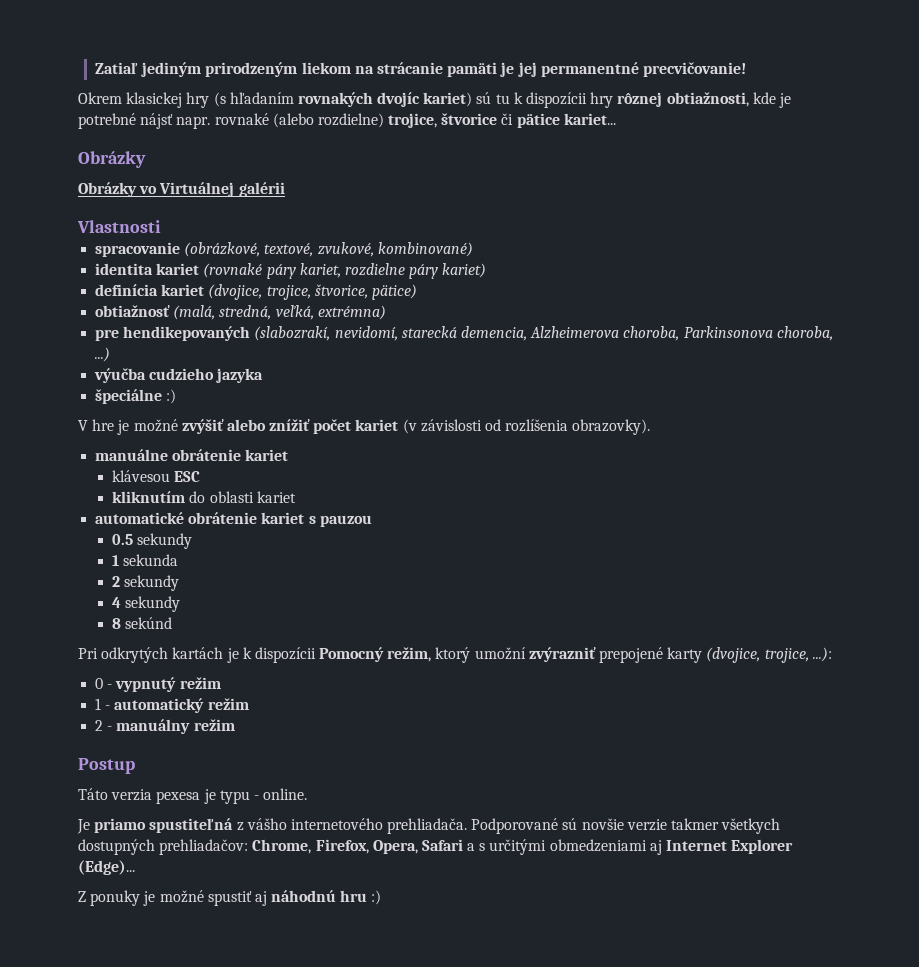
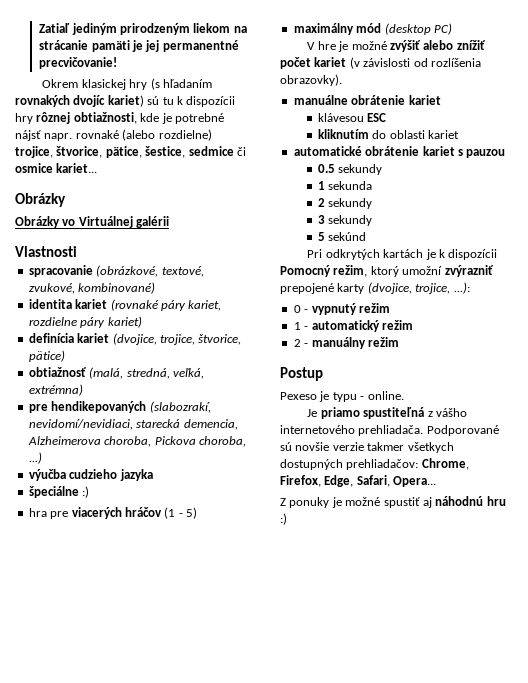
- Okrem klasickej hry (s hľadaním rovnakých dvojíc kariet) sú tu k dispozícii hry rôznej obtiažnosti, kde je potrebné nájsť napr. rovnaké (alebo rozdielne) trojice, štvorice či pätice kariet...
+ Okrem klasickej hry (s hľadaním rovnakých dvojíc kariet) sú tu k dispozícii hry rôznej obtiažnosti, kde je potrebné nájsť napr. rovnaké (alebo rozdielne) trojice, štvorice, pätice, šestice, sedmice či osmice kariet...
- pre hendikepovaných (slabozrakí, nevidomí, starecká demencia, Alzheimerova choroba, Parkinsonova choroba, ...)
+ pre hendikepovaných (slabozrakí, nevidomí/nevidiaci, starecká demencia, Alzheimerova choroba, Pickova choroba, ...)
+ hra pre viacerých hráčov (1 - 5)
+ maximálny mód (desktop PC)
- 4 sekundy
- 8 sekúnd
+ 3 sekundy
+ 5 sekúnd
- Táto verzia pexesa je typu - online.
+ Pexeso je typu - online.
- Podporované sú novšie verzie takmer všetkych dostupných prehliadačov: Chrome, Firefox, Opera, Safari a s určitými obmedzeniami aj Internet Explorer (Edge)...
+ Podporované sú novšie verzie takmer všetkych dostupných prehliadačov: Chrome, Firefox, Edge, Safari, Opera...

